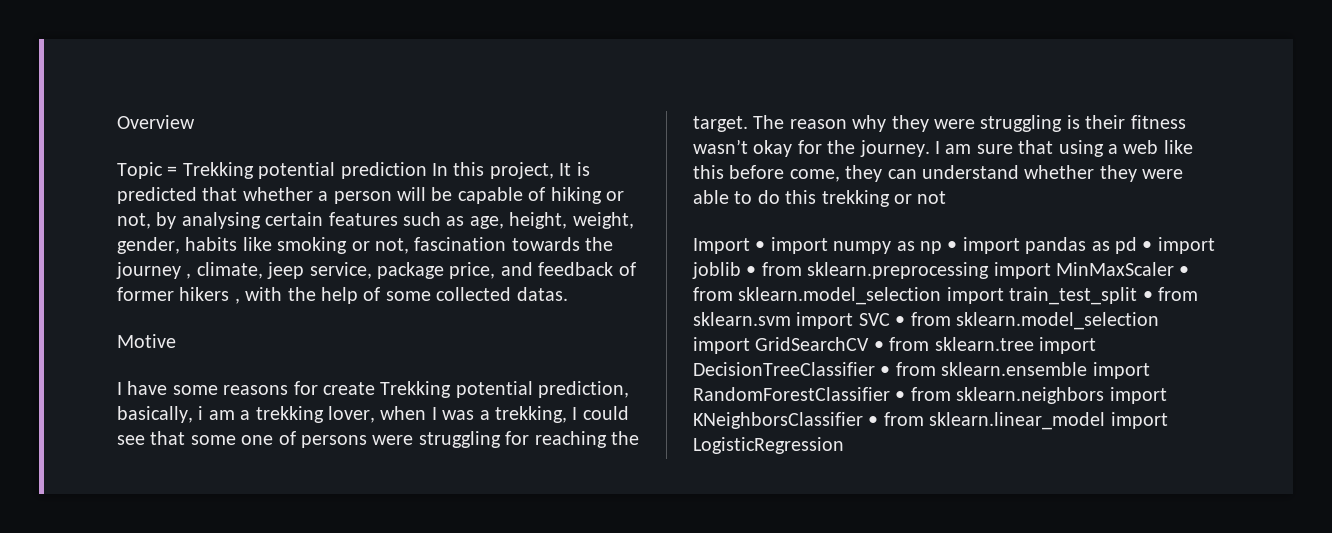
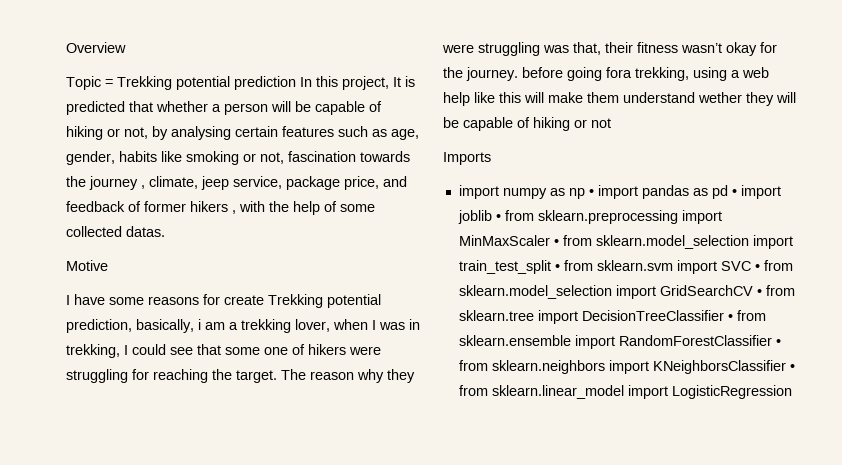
- Topic = Trekking potential prediction In this project, It is predicted that whether a person will be capable of hiking or not, by analysing certain features such as age, height, weight, gender, habits like smoking or not, fascination towards the journey , climate, jeep service, package price, and feedback of former hikers , with the help of some collected datas.
+ Topic = Trekking potential prediction In this project, It is predicted that whether a person will be capable of hiking or not, by analysing certain features such as age, gender, habits like smoking or not, fascination towards the journey , climate, jeep service, package price, and feedback of former hikers , with the help of some collected datas.
- I have some reasons for create Trekking potential prediction, basically, i am a trekking lover, when I was a trekking, I could see that some one of persons were struggling for reaching the target.
+ I have some reasons for create Trekking potential prediction, basically, i am a trekking lover, when I was in trekking, I could see that some one of hikers were struggling for reaching the target.
- The reason why they were struggling is their fitness wasn’t okay for the journey. I am sure that using a web like this before come, they can understand whether they were able to do this trekking or not
+ The reason why they were struggling was that, their fitness wasn’t okay for the journey. before going fora trekking, using a web help like this will make them understand wether they will be capable of hiking or not
- Import • import numpy as np • import pandas as pd • import joblib • from sklearn.preprocessing import MinMaxScaler • from sklearn.model_selection import train_test_split • from sklearn.svm import SVC • from sklearn.model_selection import GridSearchCV • from sklearn.tree import DecisionTreeClassifier • from sklearn.ensemble import RandomForestClassifier • from sklearn.neighbors import KNeighborsClassifier • from sklearn.linear_model import LogisticRegression
+ Imports
+ import numpy as np • import pandas as pd • import joblib • from sklearn.preprocessing import MinMaxScaler • from sklearn.model_selection import train_test_split • from sklearn.svm import SVC • from sklearn.model_selection import GridSearchCV • from sklearn.tree import DecisionTreeClassifier • from sklearn.ensemble import RandomForestClassifier • from sklearn.neighbors import KNeighborsClassifier • from sklearn.linear_model import LogisticRegression

